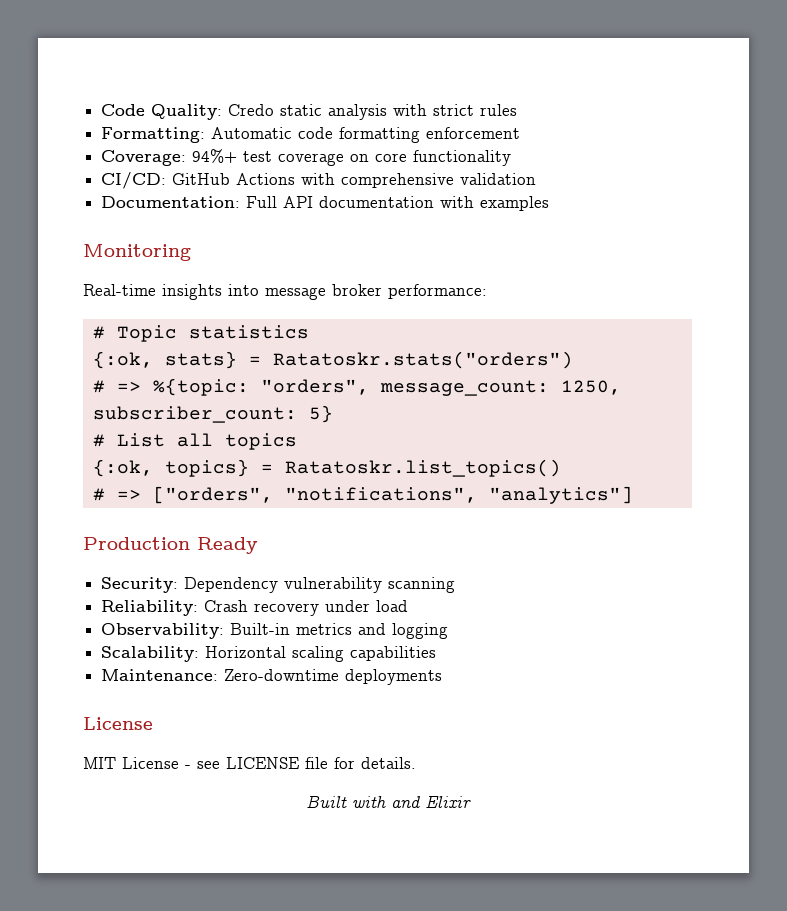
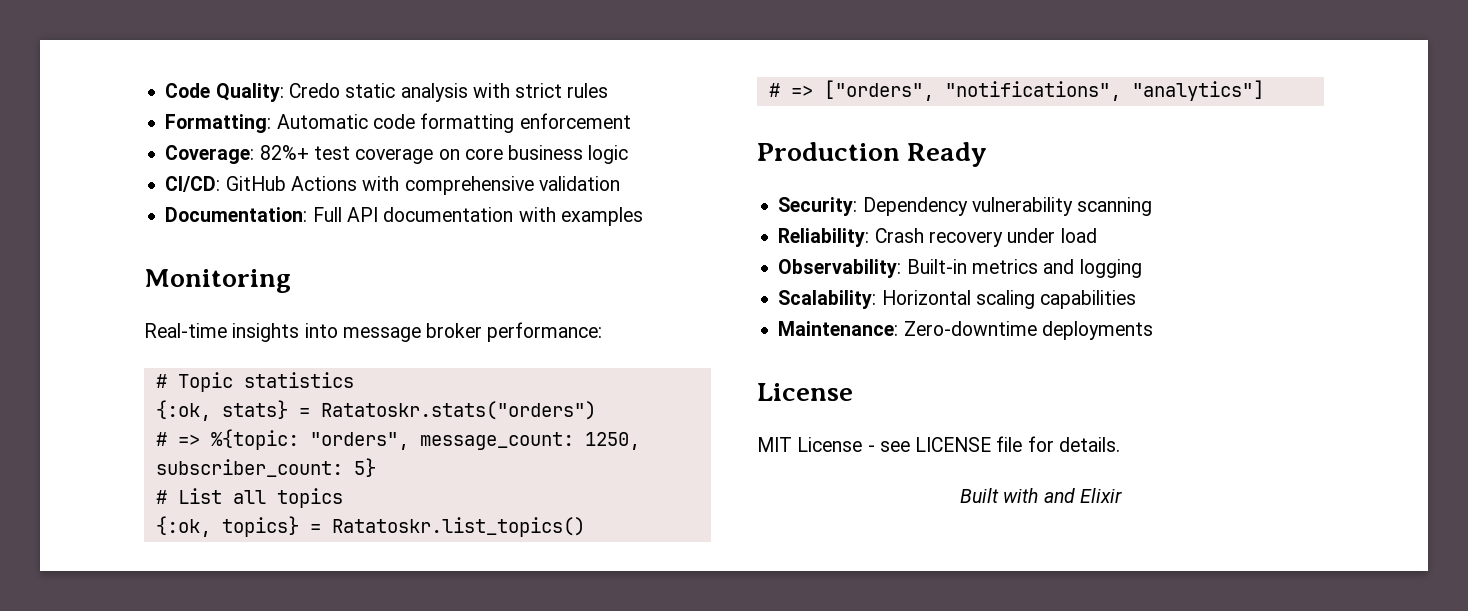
- Coverage: 94%+ test coverage on core functionality
+ Coverage: 82%+ test coverage on core business logic

